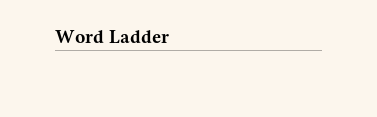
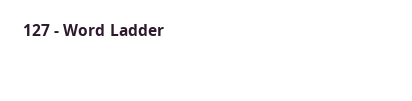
- Word Ladder
+ 127 - Word Ladder

